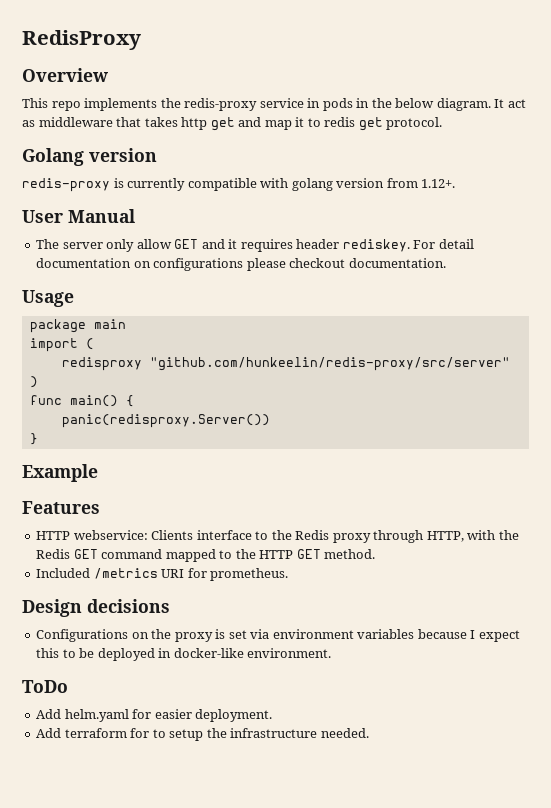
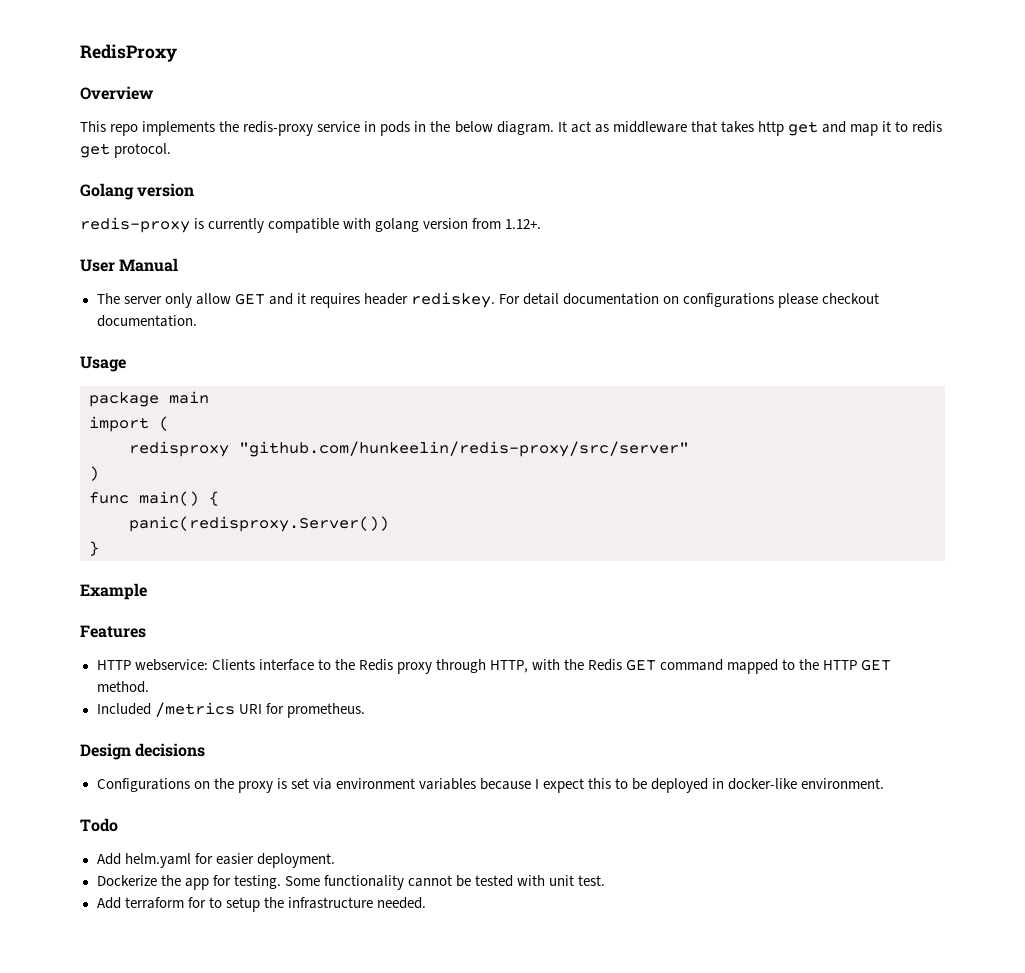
- ToDo
+ Todo
+ Dockerize the app for testing. Some functionality cannot be tested with unit test.

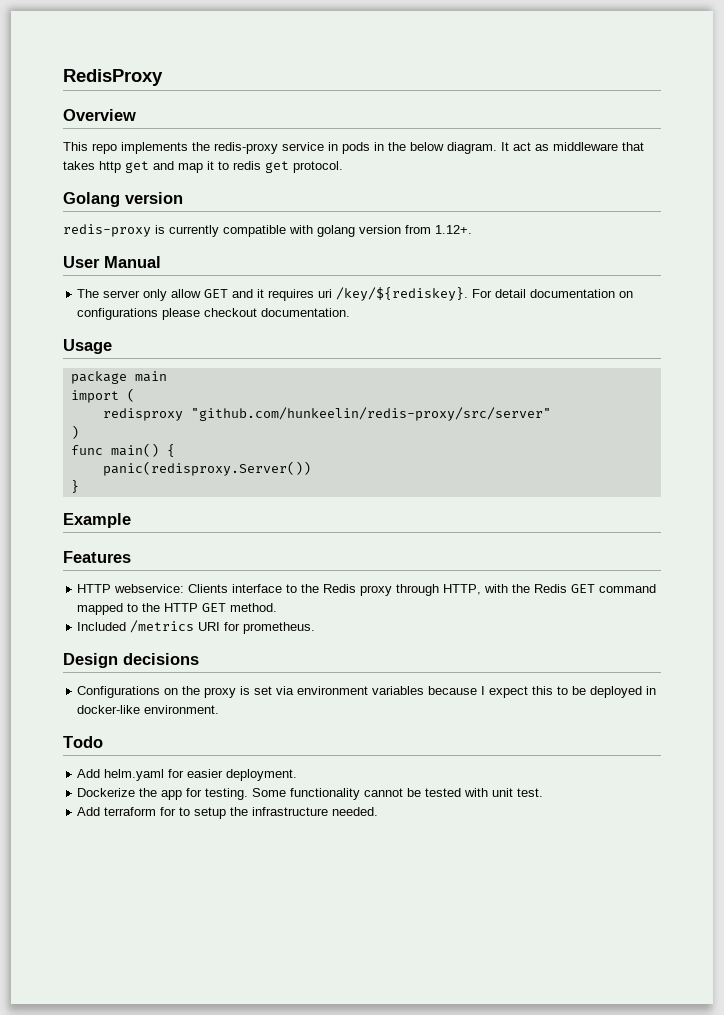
- The server only allow GET and it requires header rediskey.
+ The server only allow GET and it requires uri /key/${rediskey}.

